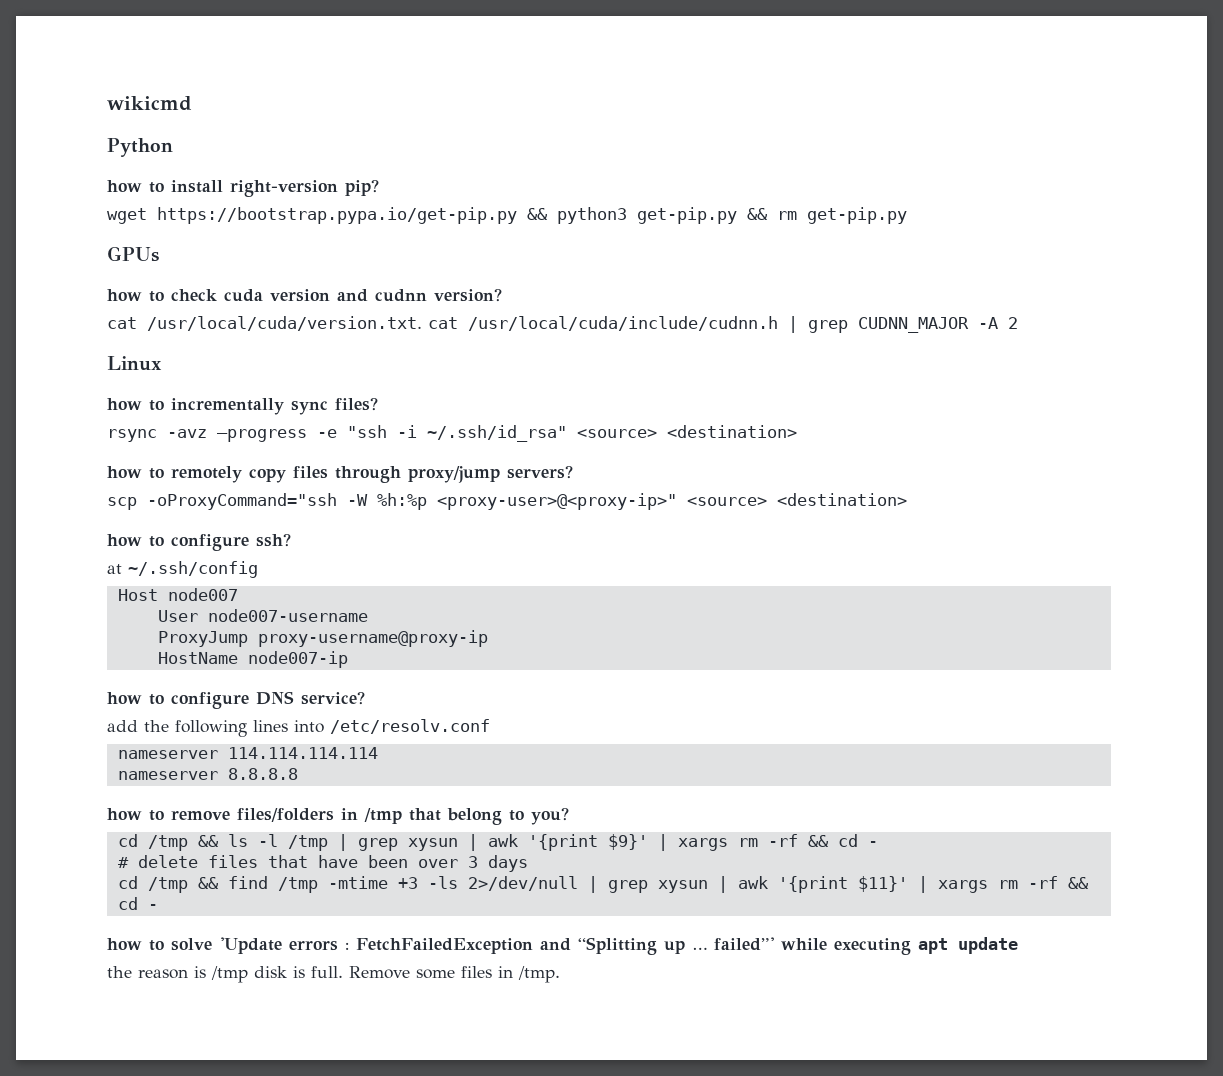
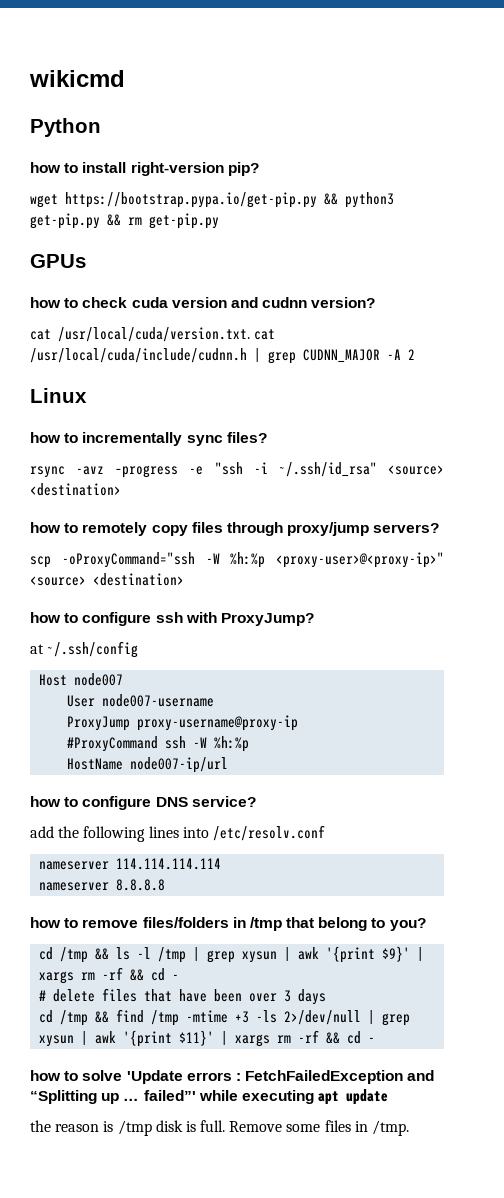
- how to configure ssh?
+ how to configure ssh with ProxyJump?
+ #ProxyCommand ssh -W %h:%p
- HostName node007-ip
+ HostName node007-ip/url

